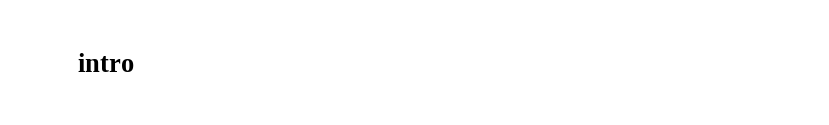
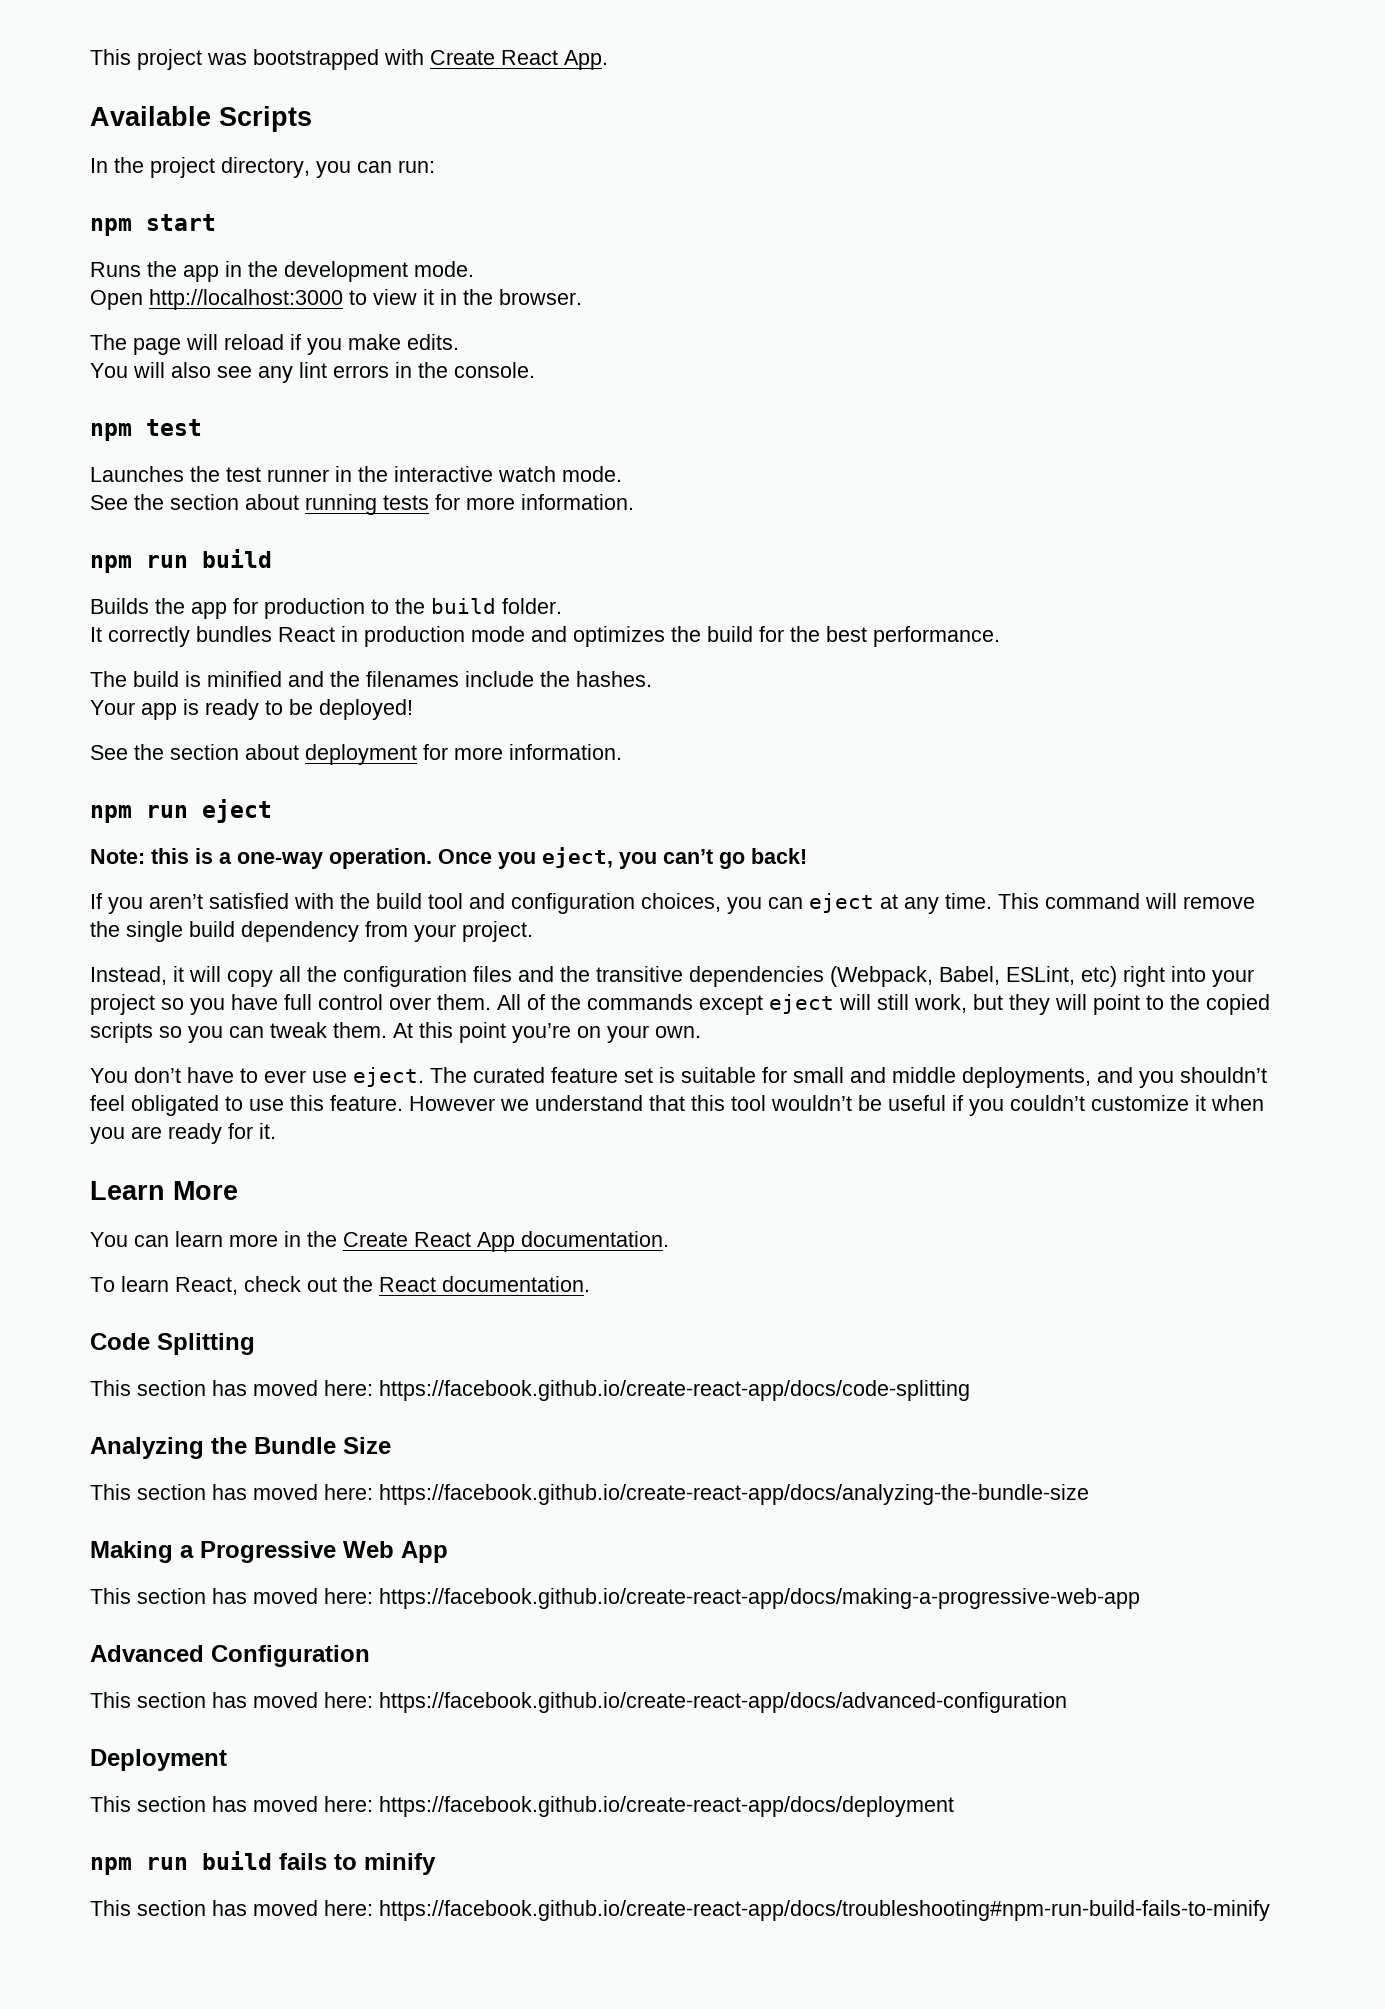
- intro
+ This project was bootstrapped with Create React App.
+ Available Scripts
+ In the project directory, you can run:
+ npm start
+ Runs the app in the development mode.
+ Open http://localhost:3000 to view it in the browser.
+ The page will reload if you make edits.
+ You will also see any lint errors in the console.
+ npm test
+ Launches the test runner in the interactive watch mode.
+ See the section about running tests for more information.
+ npm run build
+ Builds the app for production to the build folder.
+ It correctly bundles React in production mode and optimizes the build for the best performance.
+ The build is minified and the filenames include the hashes.
+ Your app is ready to be deployed!
+ See the section about deployment for more information.
+ npm run eject
+ Note: this is a one-way operation. Once you eject, you can’t go back!
+ If you aren’t satisfied with the build tool and configuration choices, you can eject at any time. This command will remove the single build dependency from your project.
+ Instead, it will copy all the configuration files and the transitive dependencies (Webpack, Babel, ESLint, etc) right into your project so you have full control over them. All of the commands except eject will still work, but they will point to the copied scripts so you can tweak them. At this point you’re on your own.
+ You don’t have to ever use eject. The curated feature set is suitable for small and middle deployments, and you shouldn’t feel obligated to use this feature. However we understand that this tool wouldn’t be useful if you couldn’t customize it when you are ready for it.
+ Learn More
+ You can learn more in the Create React App documentation.
+ To learn React, check out the React documentation.
+ Code Splitting
+ This section has moved here: https://facebook.github.io/create-react-app/docs/code-splitting
+ Analyzing the Bundle Size
+ This section has moved here: https://facebook.github.io/create-react-app/docs/analyzing-the-bundle-size
+ Making a Progressive Web App
+ This section has moved here: https://facebook.github.io/create-react-app/docs/making-a-progressive-web-app
+ Advanced Configuration
+ This section has moved here: https://facebook.github.io/create-react-app/docs/advanced-configuration
+ Deployment
+ This section has moved here: https://facebook.github.io/create-react-app/docs/deployment
+ npm run build fails to minify
+ This section has moved here: https://facebook.github.io/create-react-app/docs/troubleshooting#npm-run-build-fails-to-minify

